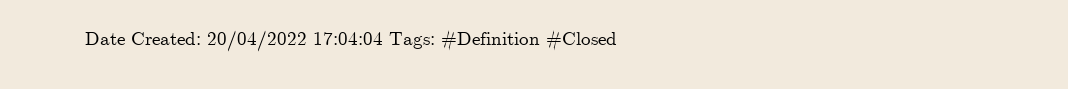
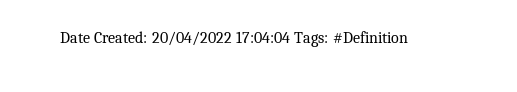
- Date Created: 20/04/2022 17:04:04 Tags: #Definition #Closed
+ Date Created: 20/04/2022 17:04:04 Tags: #Definition

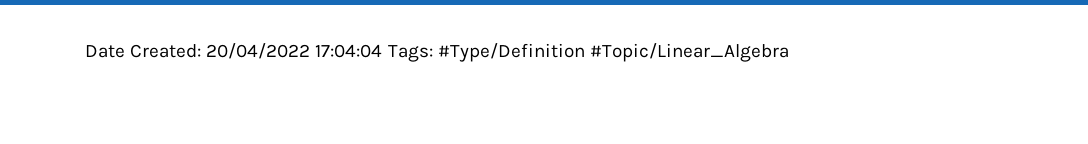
- Date Created: 20/04/2022 17:04:04 Tags: #Definition
+ Date Created: 20/04/2022 17:04:04 Tags: #Type/Definition #Topic/Linear_Algebra

